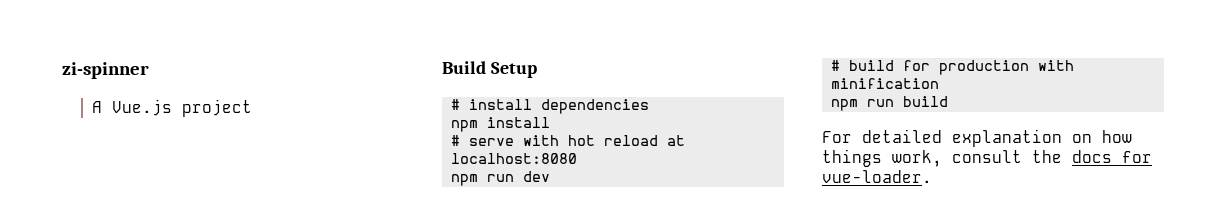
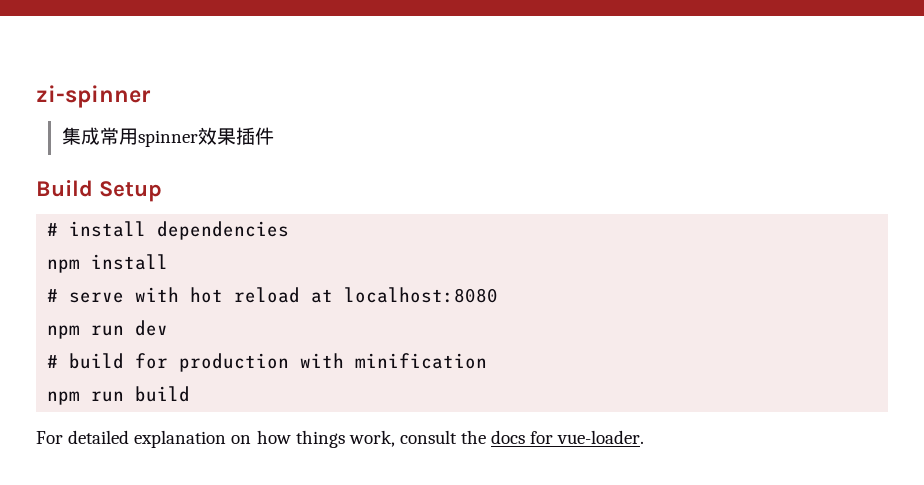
- A Vue.js project
+ 集成常用spinner效果插件

